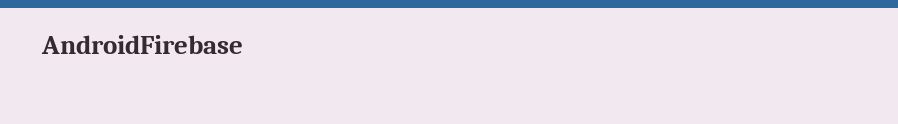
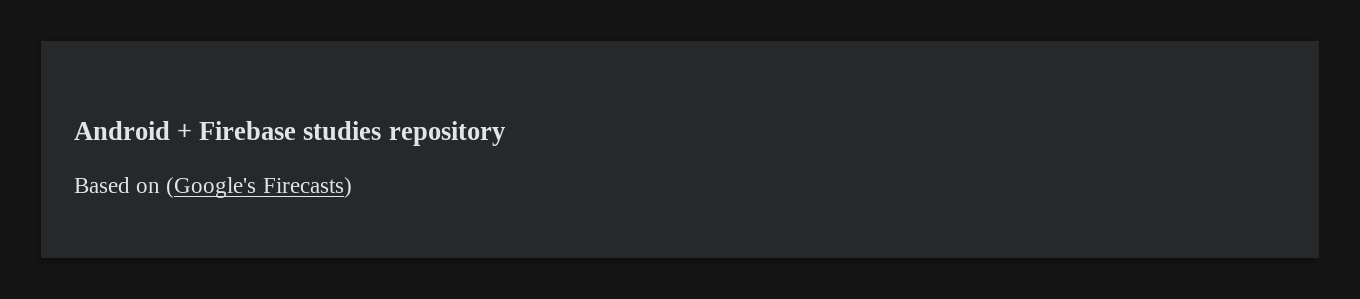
- AndroidFirebase
+ Android + Firebase studies repository
+ Based on (Google's Firecasts)

